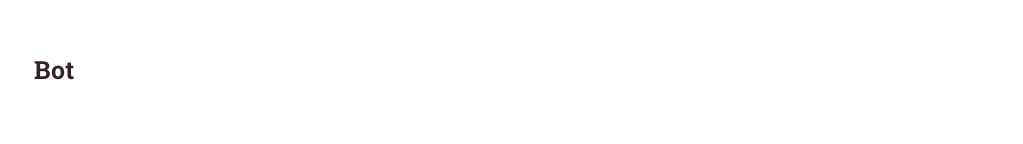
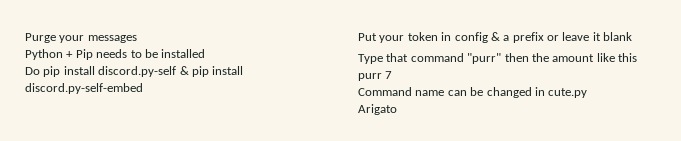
- Bot
+ Purge your messages
+ Python + Pip needs to be installed
+ Do pip install discord.py-self & pip install discord.py-self-embed
+ Put your token in config & a prefix or leave it blank
+ Type that command "purr" then the amount like this purr 7
+ Command name can be changed in cute.py
+ Arigato

